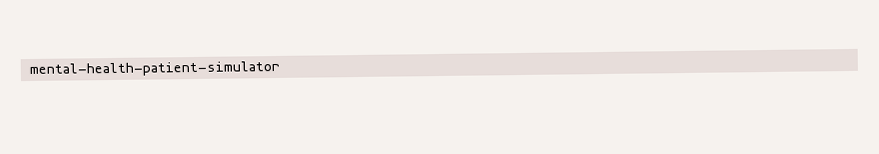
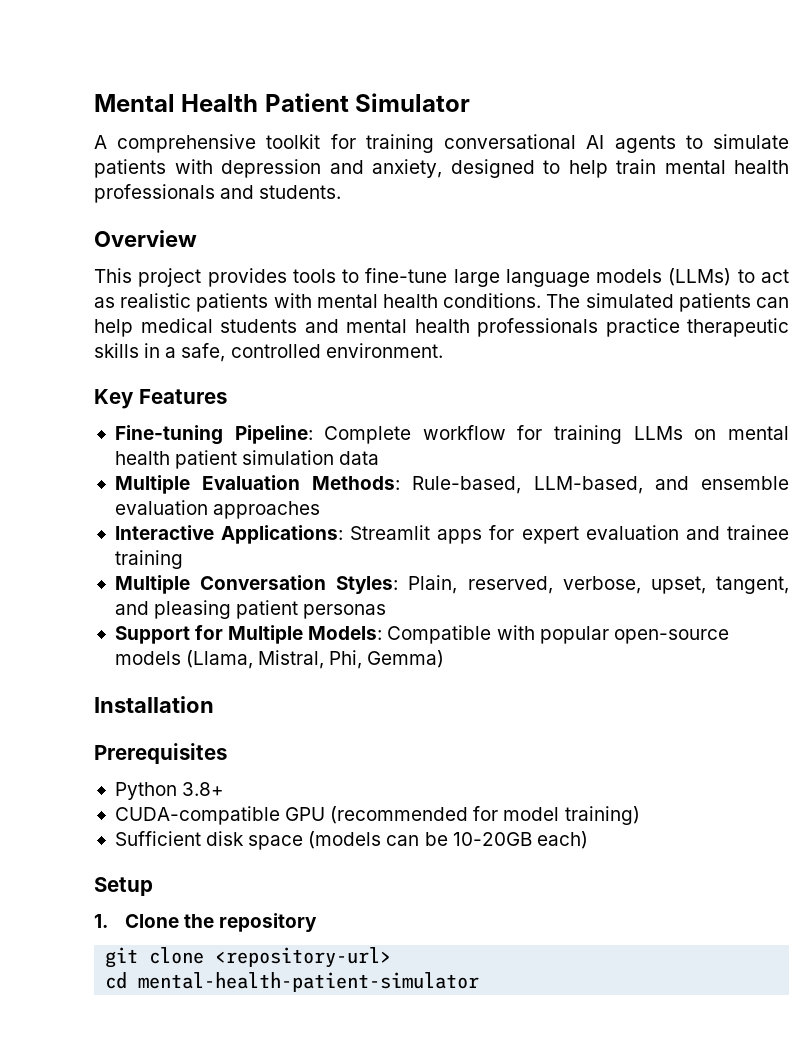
- mental-health-patient-simulator
+ Mental Health Patient Simulator
+ A comprehensive toolkit for training conversational AI agents to simulate patients with depression and anxiety, designed to help train mental health professionals and students.
+ Overview
+ This project provides tools to fine-tune large language models (LLMs) to act as realistic patients with mental health conditions. The simulated patients can help medical students and mental health professionals practice therapeutic skills in a safe, controlled environment.
+ Key Features
+ Fine-tuning Pipeline: Complete workflow for training LLMs on mental health patient simulation data
+ Multiple Evaluation Methods: Rule-based, LLM-based, and ensemble evaluation approaches
+ Interactive Applications: Streamlit apps for expert evaluation and trainee training
+ Multiple Conversation Styles: Plain, reserved, verbose, upset, tangent, and pleasing patient personas
+ Support for Multiple Models: Compatible with popular open-source models (Llama, Mistral, Phi, Gemma)
+ Installation
+ Prerequisites
+ Python 3.8+
+ CUDA-compatible GPU (recommended for model training)
+ Sufficient disk space (models can be 10-20GB each)
+ Setup
+ 1. Clone the repository
+ git clone <repository-url>
+ cd mental-health-patient-simulator

